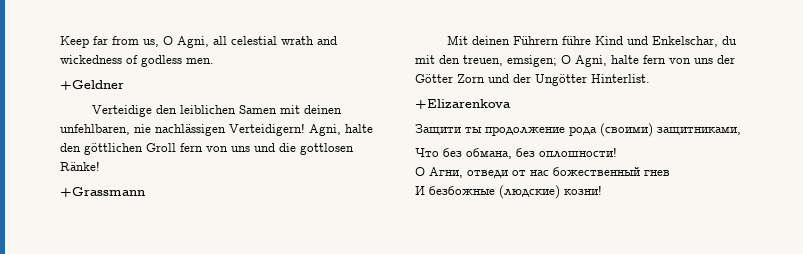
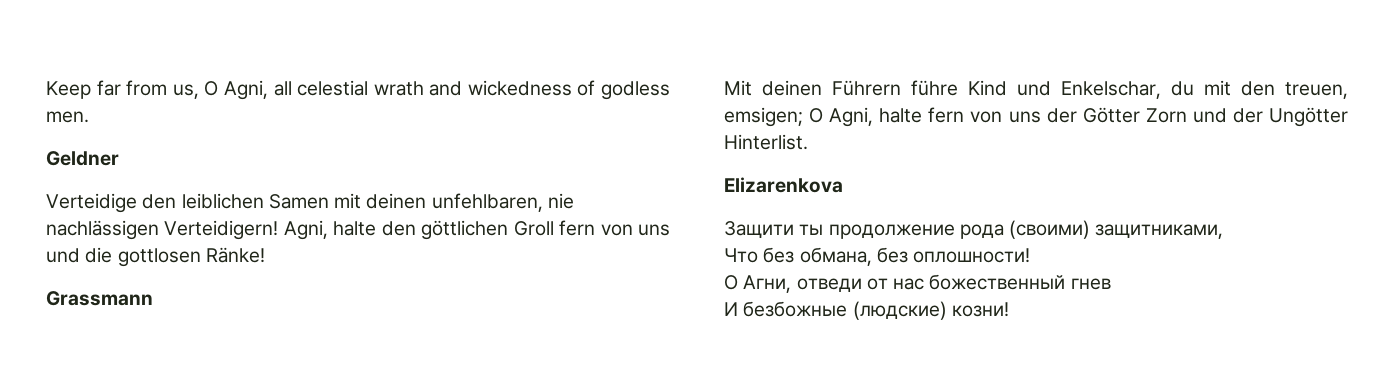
- +Geldner
+ Geldner
- +Grassmann
+ Grassmann
- +Elizarenkova
+ Elizarenkova

